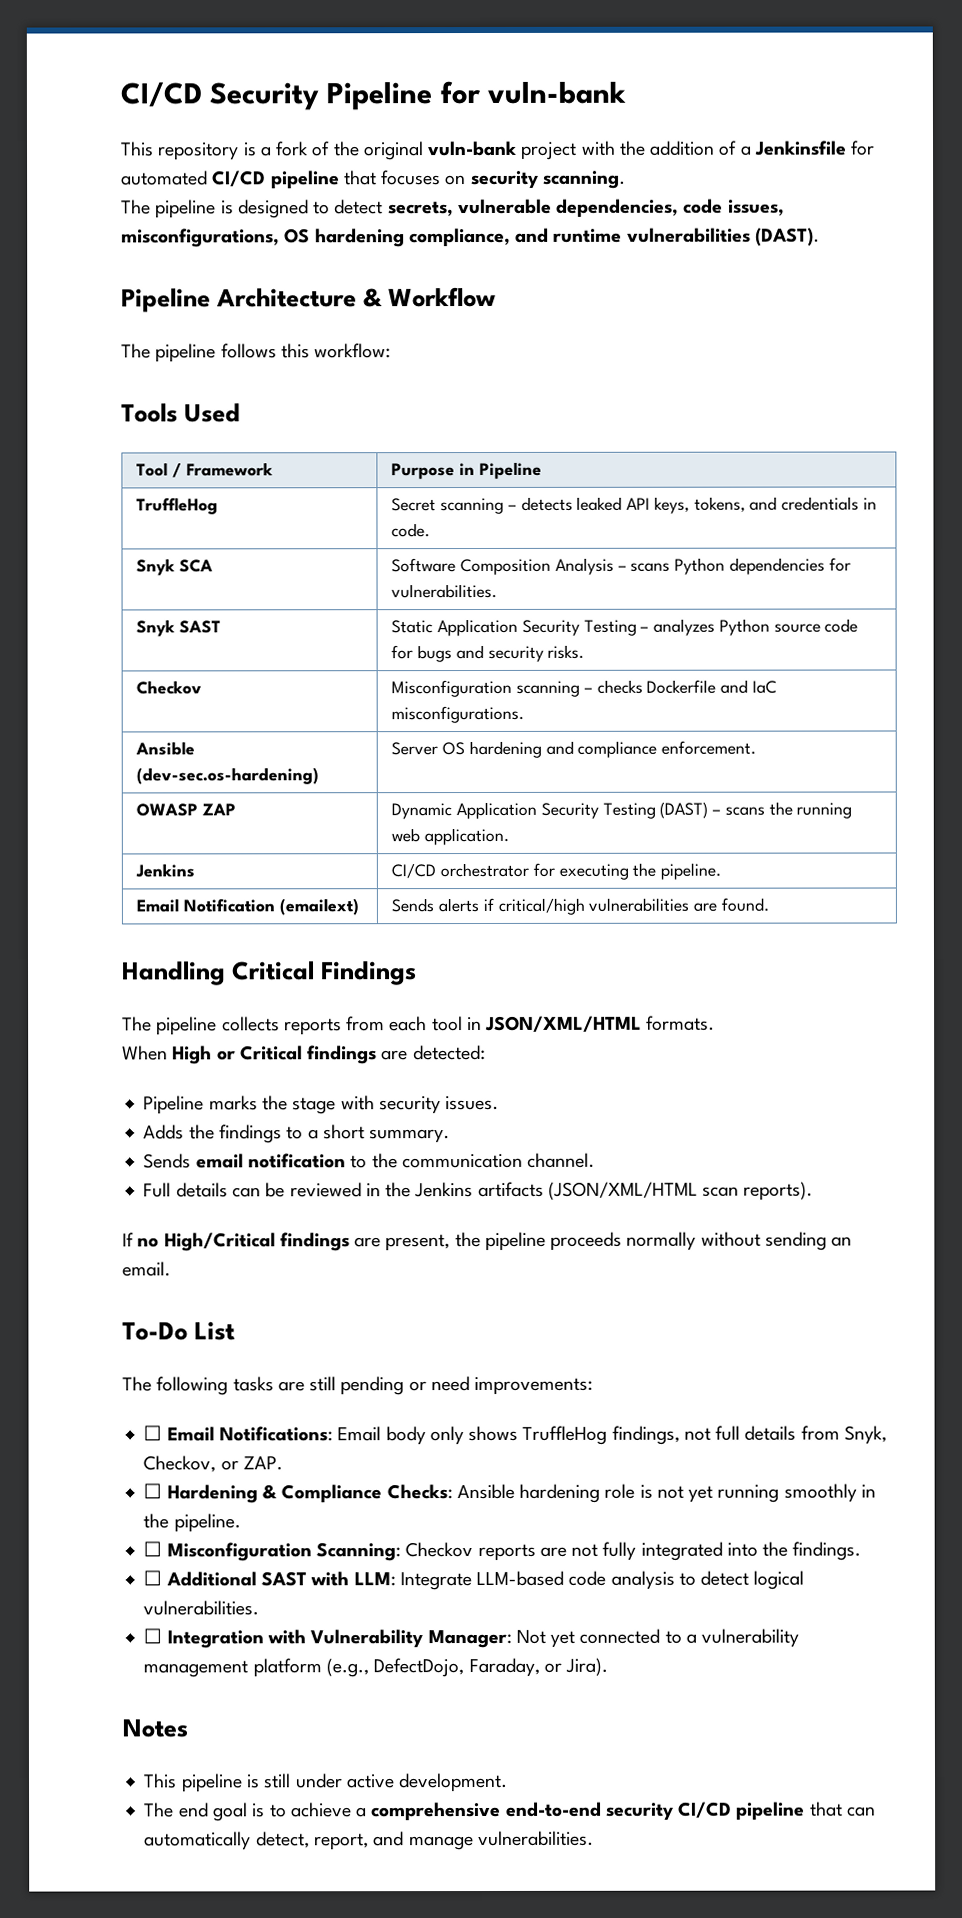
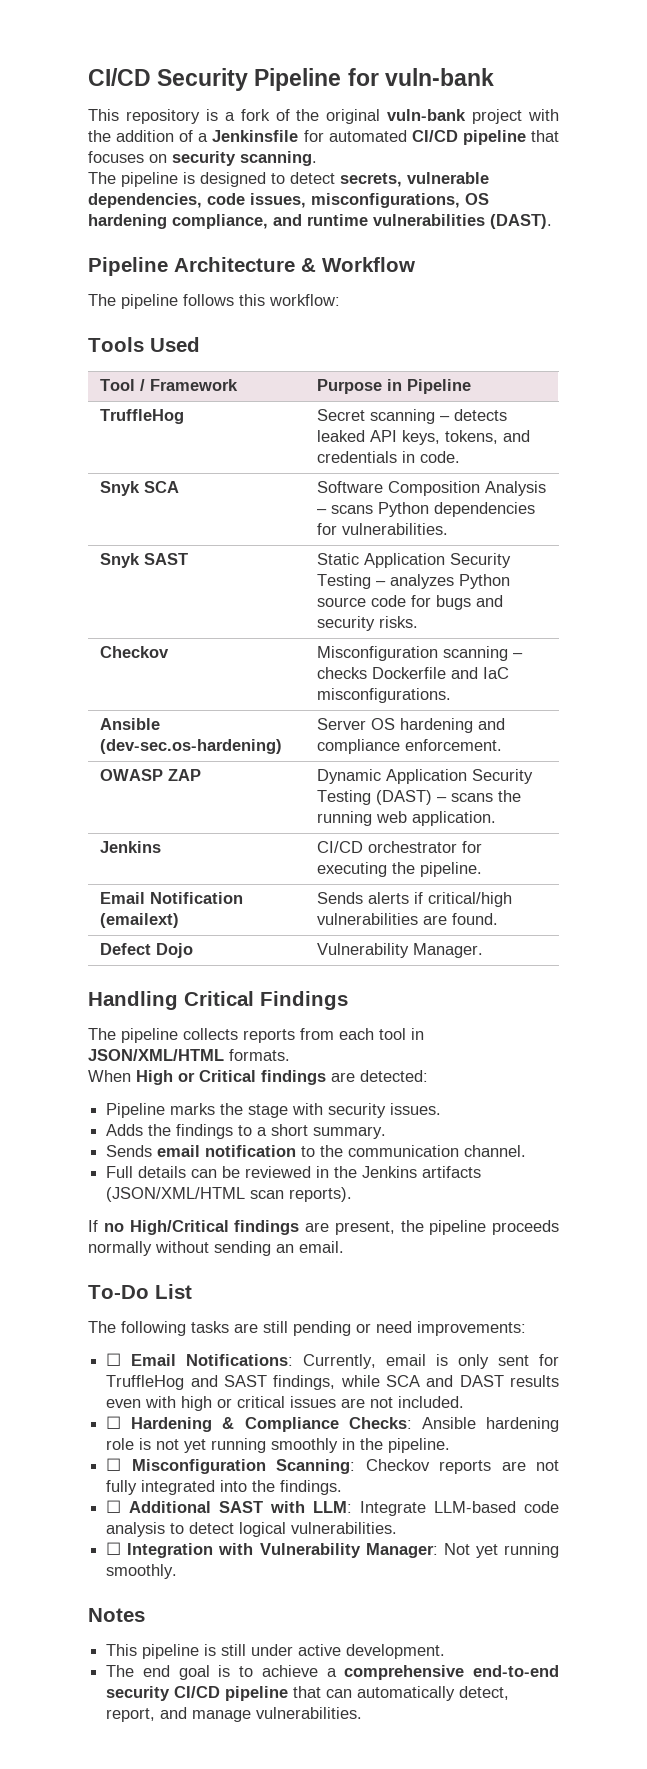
+ Defect Dojo | Vulnerability Manager.
- ☐ Email Notifications: Email body only shows TruffleHog findings, not full details from Snyk, Checkov, or ZAP.
+ ☐ Email Notifications: Currently, email is only sent for TruffleHog and SAST findings, while SCA and DAST results even with high or critical issues are not included.
- ☐ Integration with Vulnerability Manager: Not yet connected to a vulnerability management platform (e.g., DefectDojo, Faraday, or Jira).
+ ☐ Integration with Vulnerability Manager: Not yet running smoothly.

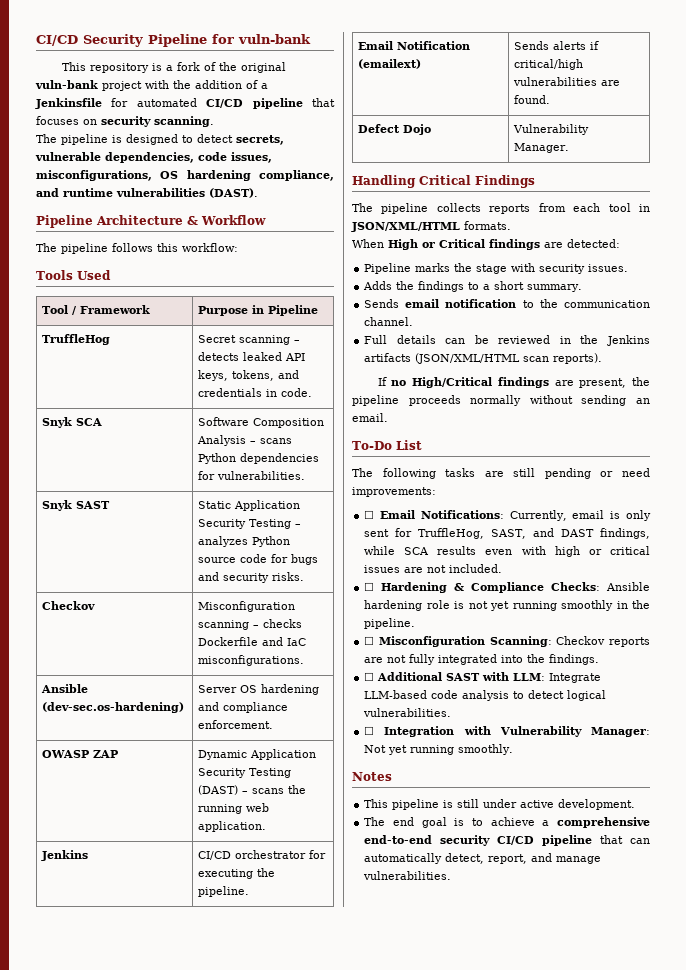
- ☐ Email Notifications: Currently, email is only sent for TruffleHog and SAST findings, while SCA and DAST results even with high or critical issues are not included.
+ ☐ Email Notifications: Currently, email is only sent for TruffleHog, SAST, and DAST findings, while SCA results even with high or critical issues are not included.

